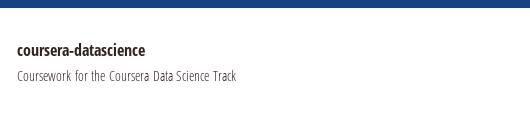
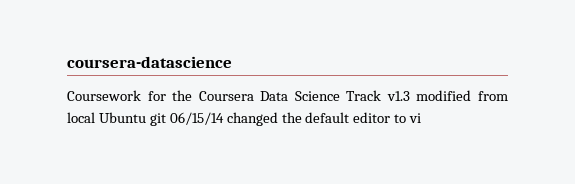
- Coursework for the Coursera Data Science Track
+ Coursework for the Coursera Data Science Track v1.3 modified from local Ubuntu git 06/15/14 changed the default editor to vi

